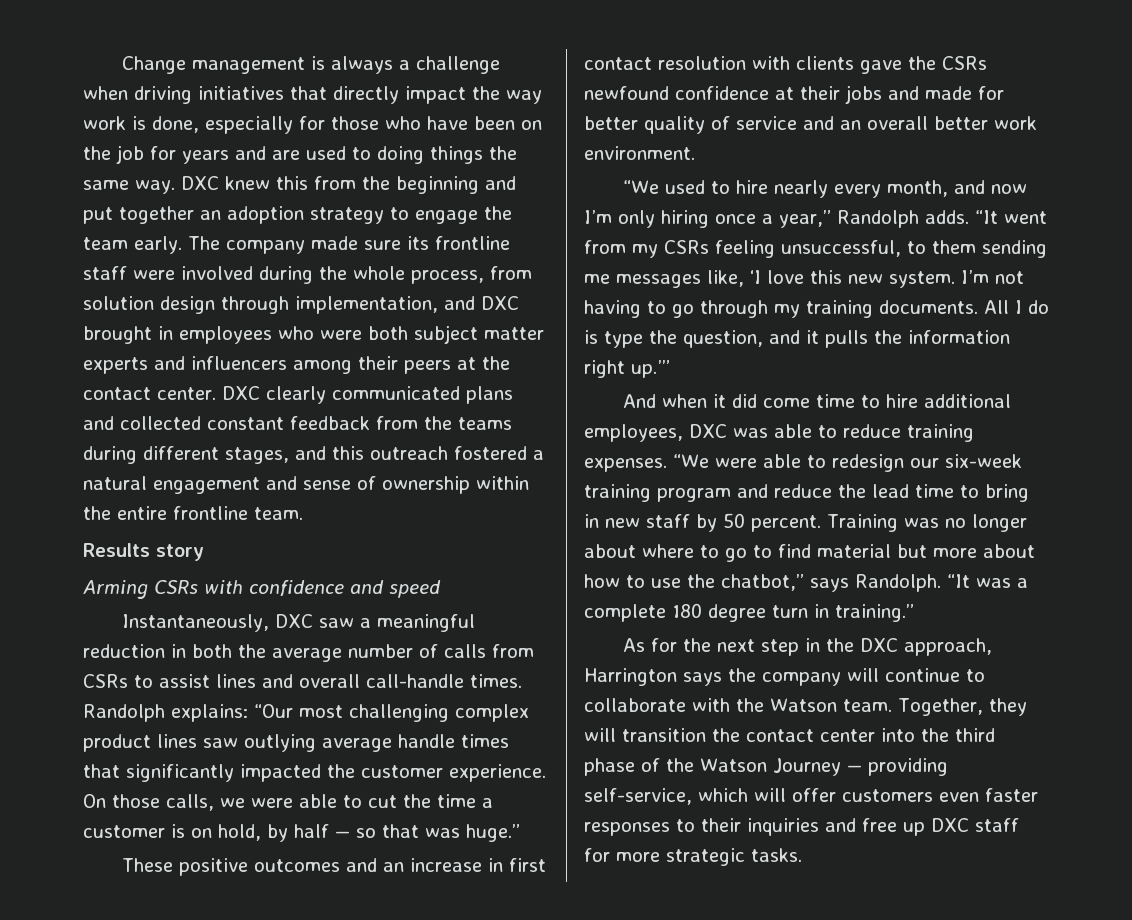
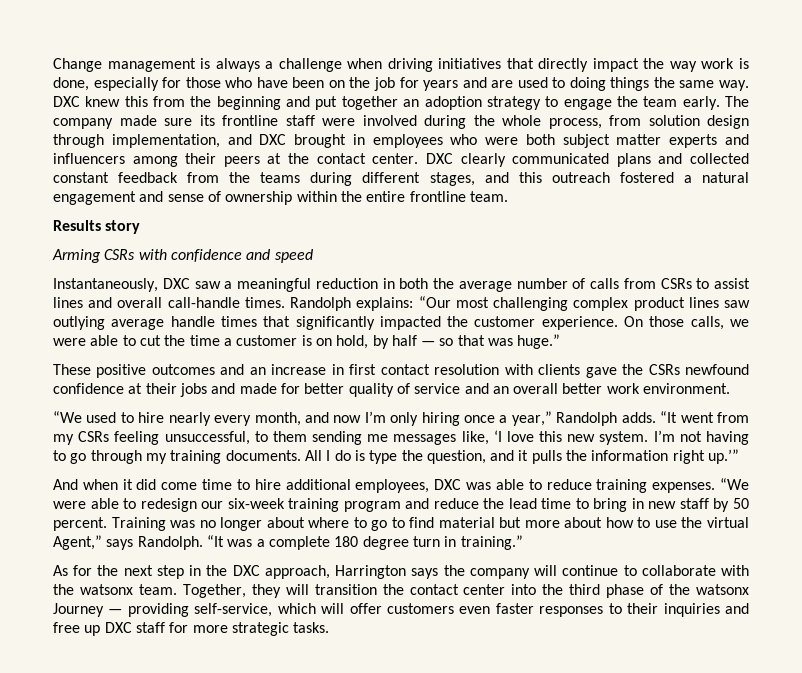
- Training was no longer about where to go to find material but more about how to use the chatbot,” says Randolph.
+ Training was no longer about where to go to find material but more about how to use the virtual Agent,” says Randolph.
- As for the next step in the DXC approach, Harrington says the company will continue to collaborate with the Watson team.
+ As for the next step in the DXC approach, Harrington says the company will continue to collaborate with the watsonx team.
- Together, they will transition the contact center into the third phase of the Watson Journey — providing self-service, which will offer customers even faster responses to their inquiries and free up DXC staff for more strategic tasks.
+ Together, they will transition the contact center into the third phase of the watsonx Journey — providing self-service, which will offer customers even faster responses to their inquiries and free up DXC staff for more strategic tasks.

